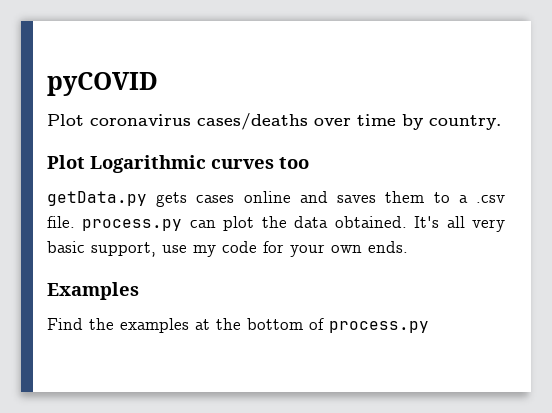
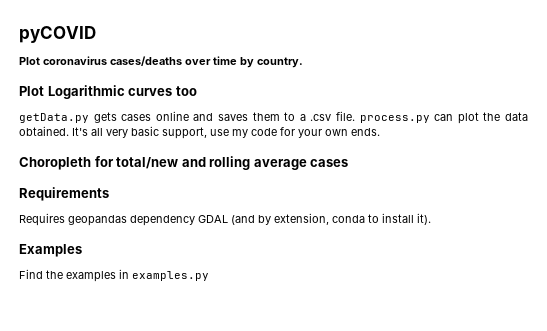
+ Choropleth for total/new and rolling average cases
+ Requirements
+ Requires geopandas dependency GDAL (and by extension, conda to install it).
- Find the examples at the bottom of process.py
+ Find the examples in examples.py

